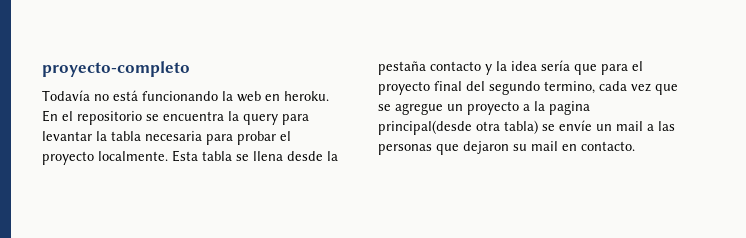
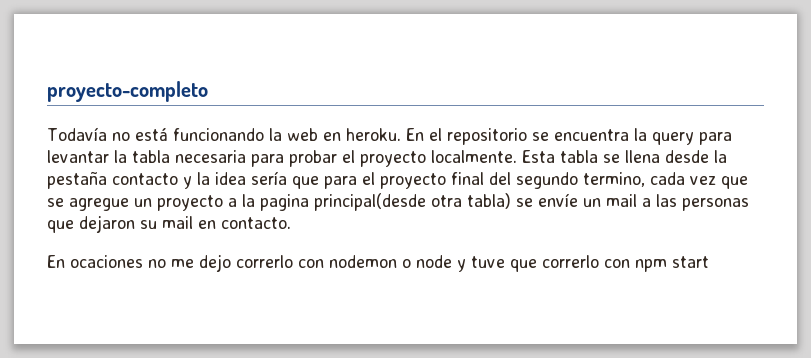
+ En ocaciones no me dejo correrlo con nodemon o node y tuve que correrlo con npm start

